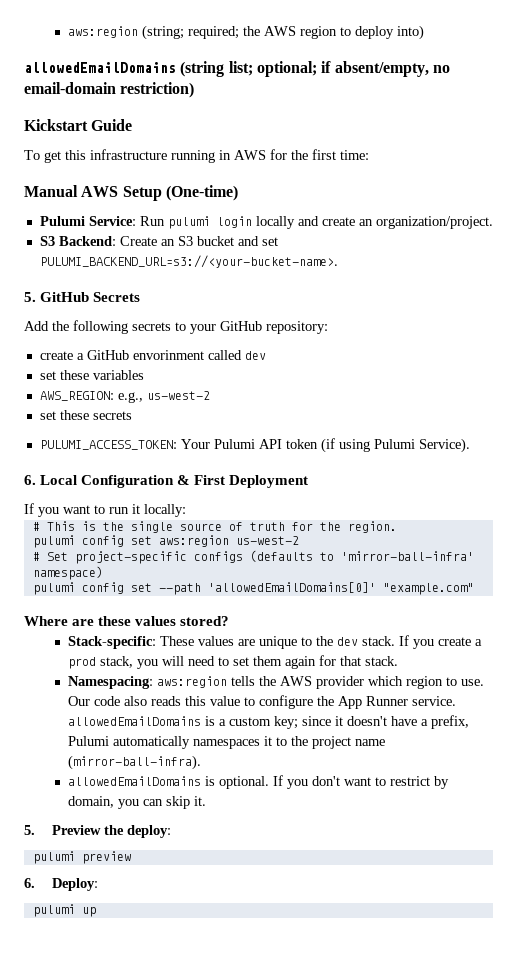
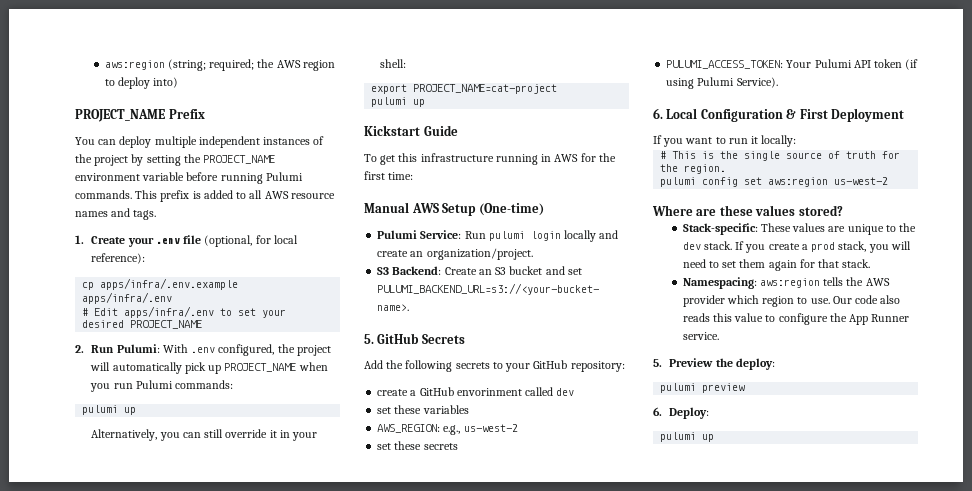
- allowedEmailDomains (string list; optional; if absent/empty, no email-domain restriction)
+ PROJECT_NAME Prefix
+ You can deploy multiple independent instances of the project by setting the PROJECT_NAME environment variable before running Pulumi commands. This prefix is added to all AWS resource names and tags.
+ 1. Create your .env file (optional, for local reference):
+ cp apps/infra/.env.example apps/infra/.env
+ # Edit apps/infra/.env to set your desired PROJECT_NAME
+ 2. Run Pulumi: With .env configured, the project will automatically pick up PROJECT_NAME when you run Pulumi commands:
+ pulumi up
+ Alternatively, you can still override it in your shell:
+ export PROJECT_NAME=cat-project
+ pulumi up
- # Set project-specific configs (defaults to 'mirror-ball-infra' namespace)
- pulumi config set --path 'allowedEmailDomains[0]' "example.com"
- Our code also reads this value to configure the App Runner service. allowedEmailDomains is a custom key; since it doesn't have a prefix, Pulumi automatically namespaces it to the project name (mirror-ball-infra).
- allowedEmailDomains is optional. If you don't want to restrict by domain, you can skip it.
+ Our code also reads this value to configure the App Runner service.

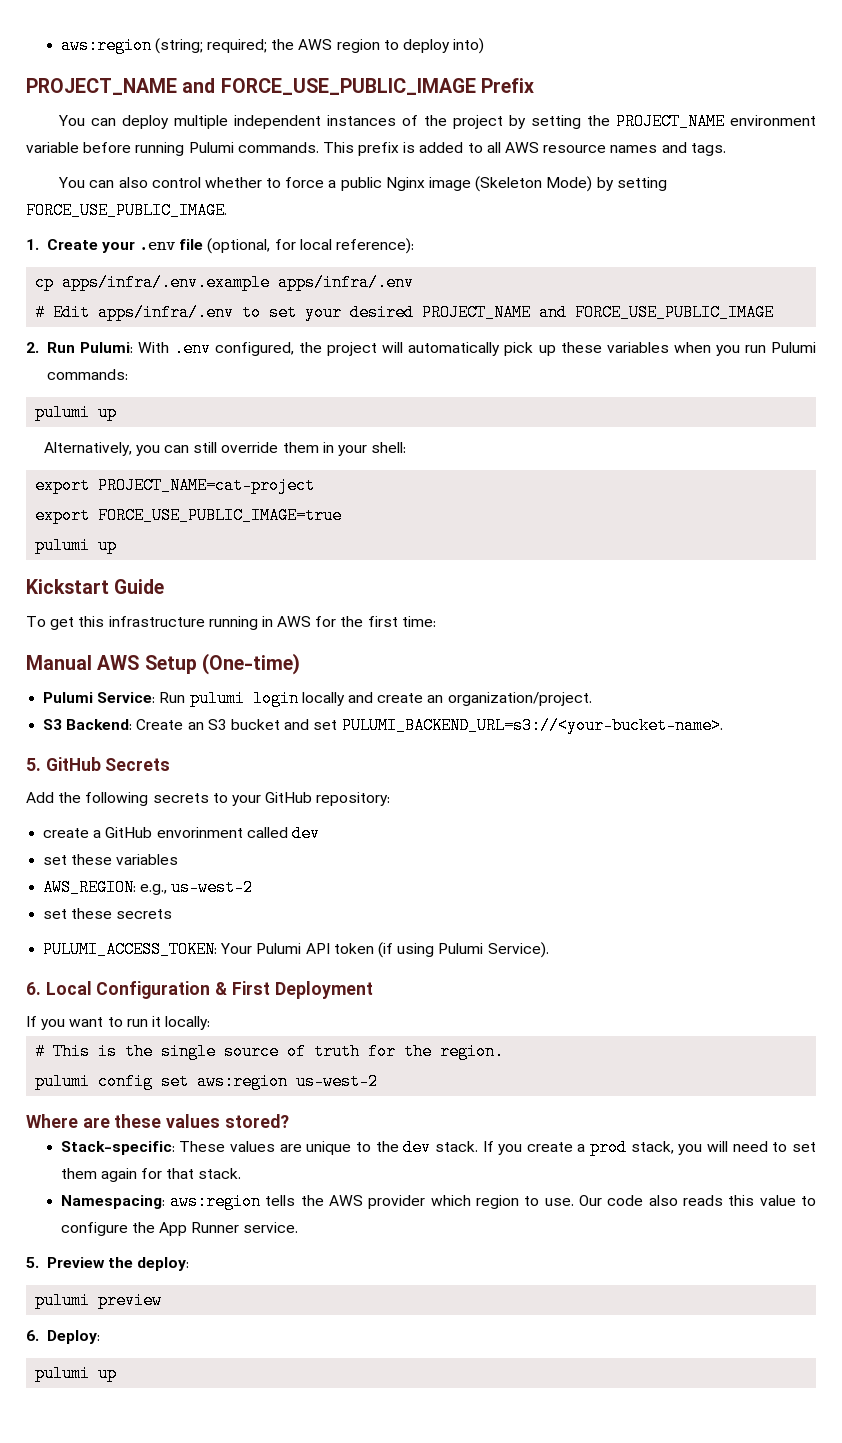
- PROJECT_NAME Prefix
+ PROJECT_NAME and FORCE_USE_PUBLIC_IMAGE Prefix
+ You can also control whether to force a public Nginx image (Skeleton Mode) by setting FORCE_USE_PUBLIC_IMAGE.
- # Edit apps/infra/.env to set your desired PROJECT_NAME
+ # Edit apps/infra/.env to set your desired PROJECT_NAME and FORCE_USE_PUBLIC_IMAGE
- 2. Run Pulumi: With .env configured, the project will automatically pick up PROJECT_NAME when you run Pulumi commands:
+ 2. Run Pulumi: With .env configured, the project will automatically pick up these variables when you run Pulumi commands:
- Alternatively, you can still override it in your shell:
+ Alternatively, you can still override them in your shell:
+ export FORCE_USE_PUBLIC_IMAGE=true

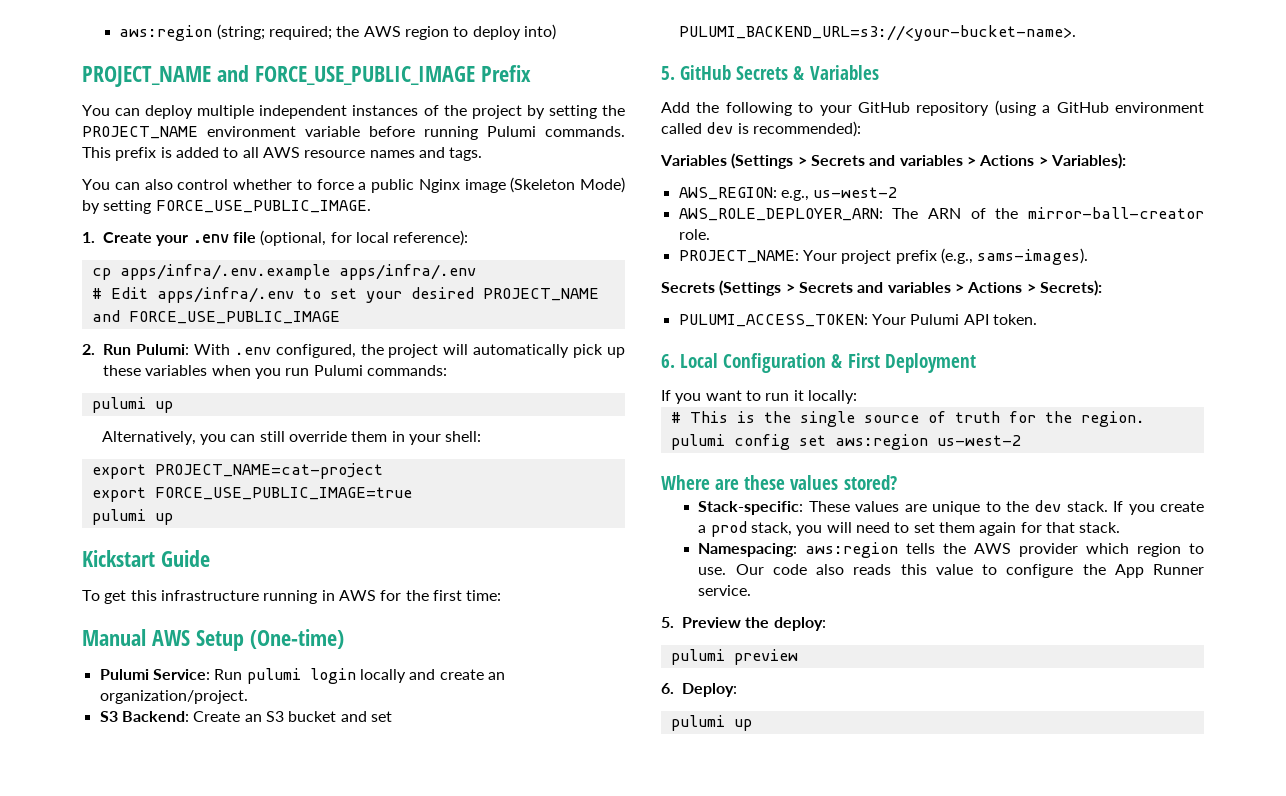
- 5. GitHub Secrets
+ 5. GitHub Secrets & Variables
- Add the following secrets to your GitHub repository:
- create a GitHub envorinment called dev
- set these variables
+ Add the following to your GitHub repository (using a GitHub environment called dev is recommended):
+ Variables (Settings > Secrets and variables > Actions > Variables):
  AWS_REGION: e.g., us-west-2
- set these secrets
+ AWS_ROLE_DEPLOYER_ARN: The ARN of the mirror-ball-creator role.
+ PROJECT_NAME: Your project prefix (e.g., sams-images).
+ Secrets (Settings > Secrets and variables > Actions > Secrets):
- PULUMI_ACCESS_TOKEN: Your Pulumi API token (if using Pulumi Service).
+ PULUMI_ACCESS_TOKEN: Your Pulumi API token.

